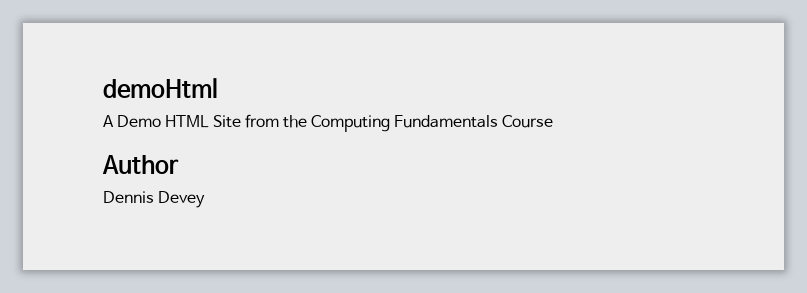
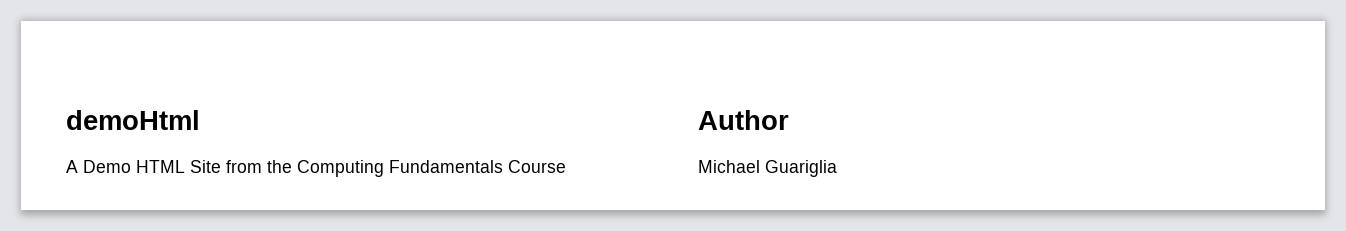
- Dennis Devey
+ Michael Guariglia

